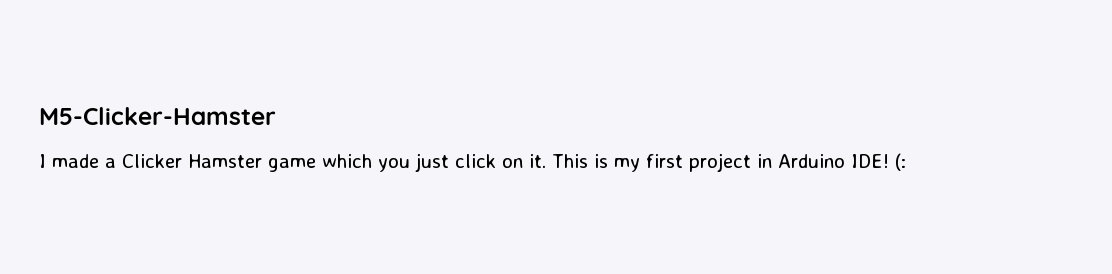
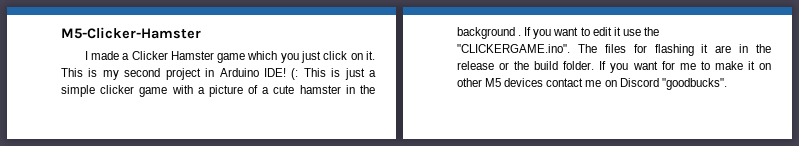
- This is my first project in Arduino IDE!
+ This is my second project in Arduino IDE!
- (:
+ (: This is just a simple clicker game with a picture of a cute hamster in the background . If you want to edit it use the "CLICKERGAME.ino". The files for flashing it are in the release or the build folder. If you want for me to make it on other M5 devices contact me on Discord "goodbucks".

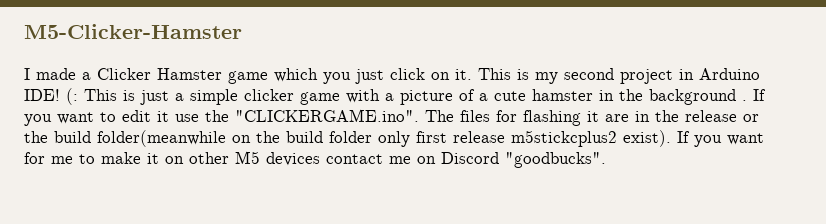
- If you want to edit it use the "CLICKERGAME.ino". The files for flashing it are in the release or the build folder.
+ If you want to edit it use the "CLICKERGAME.ino". The files for flashing it are in the release or the build folder(meanwhile on the build folder only first release m5stickcplus2 exist).

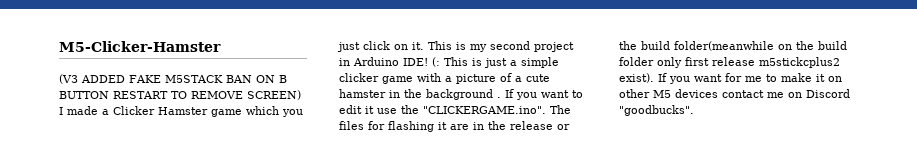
- I made a Clicker Hamster game which you just click on it.
+ (V3 ADDED FAKE M5STACK BAN ON B BUTTON RESTART TO REMOVE SCREEN) I made a Clicker Hamster game which you just click on it.

